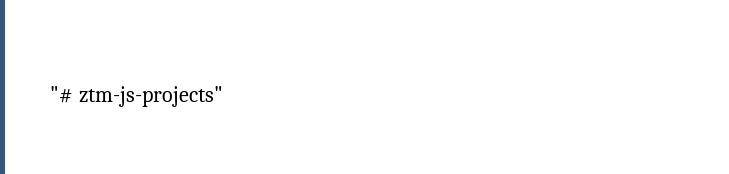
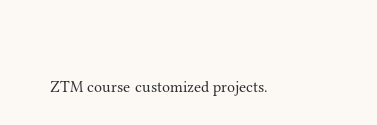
- "# ztm-js-projects"
+ ZTM course customized projects.

